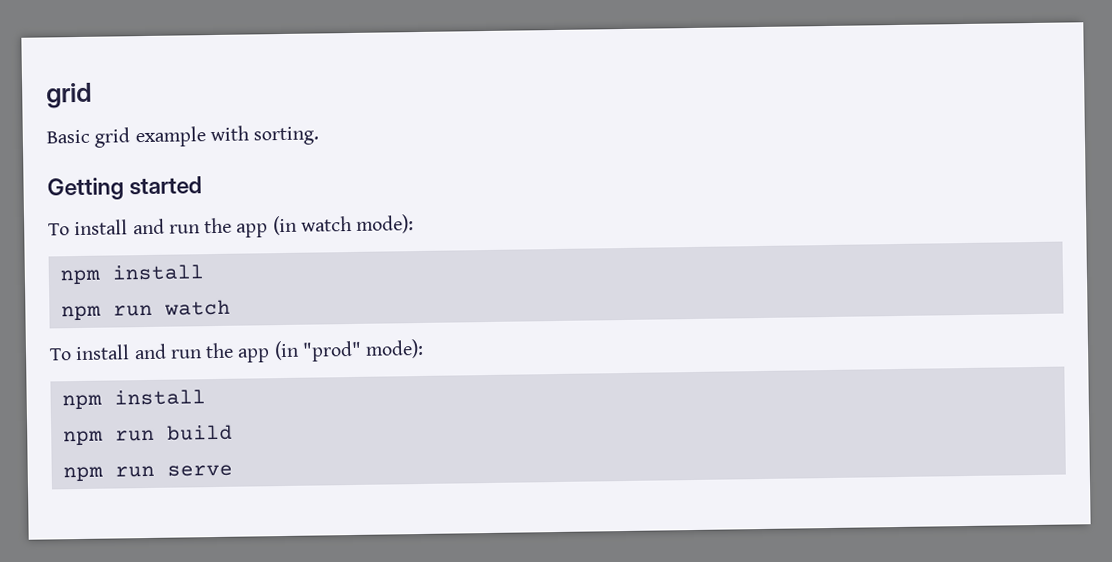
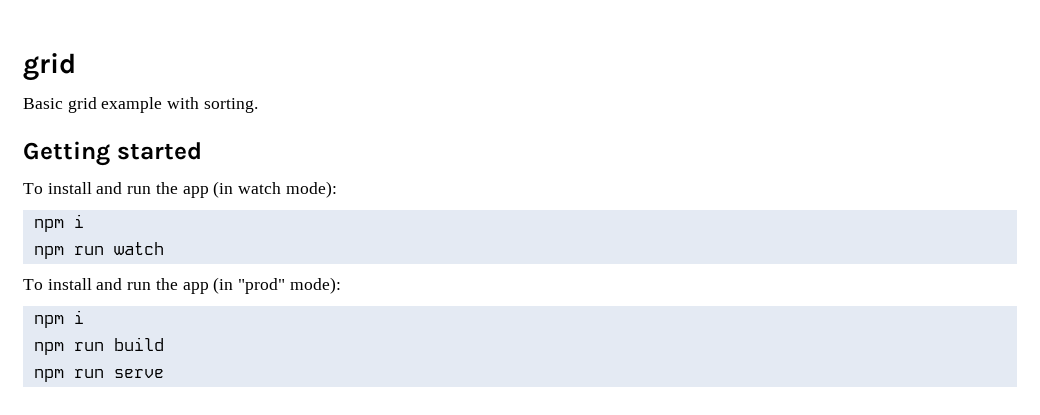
  To install and run the app (in watch mode):
- npm install
+ npm i
  To install and run the app (in "prod" mode):
- npm install
+ npm i

